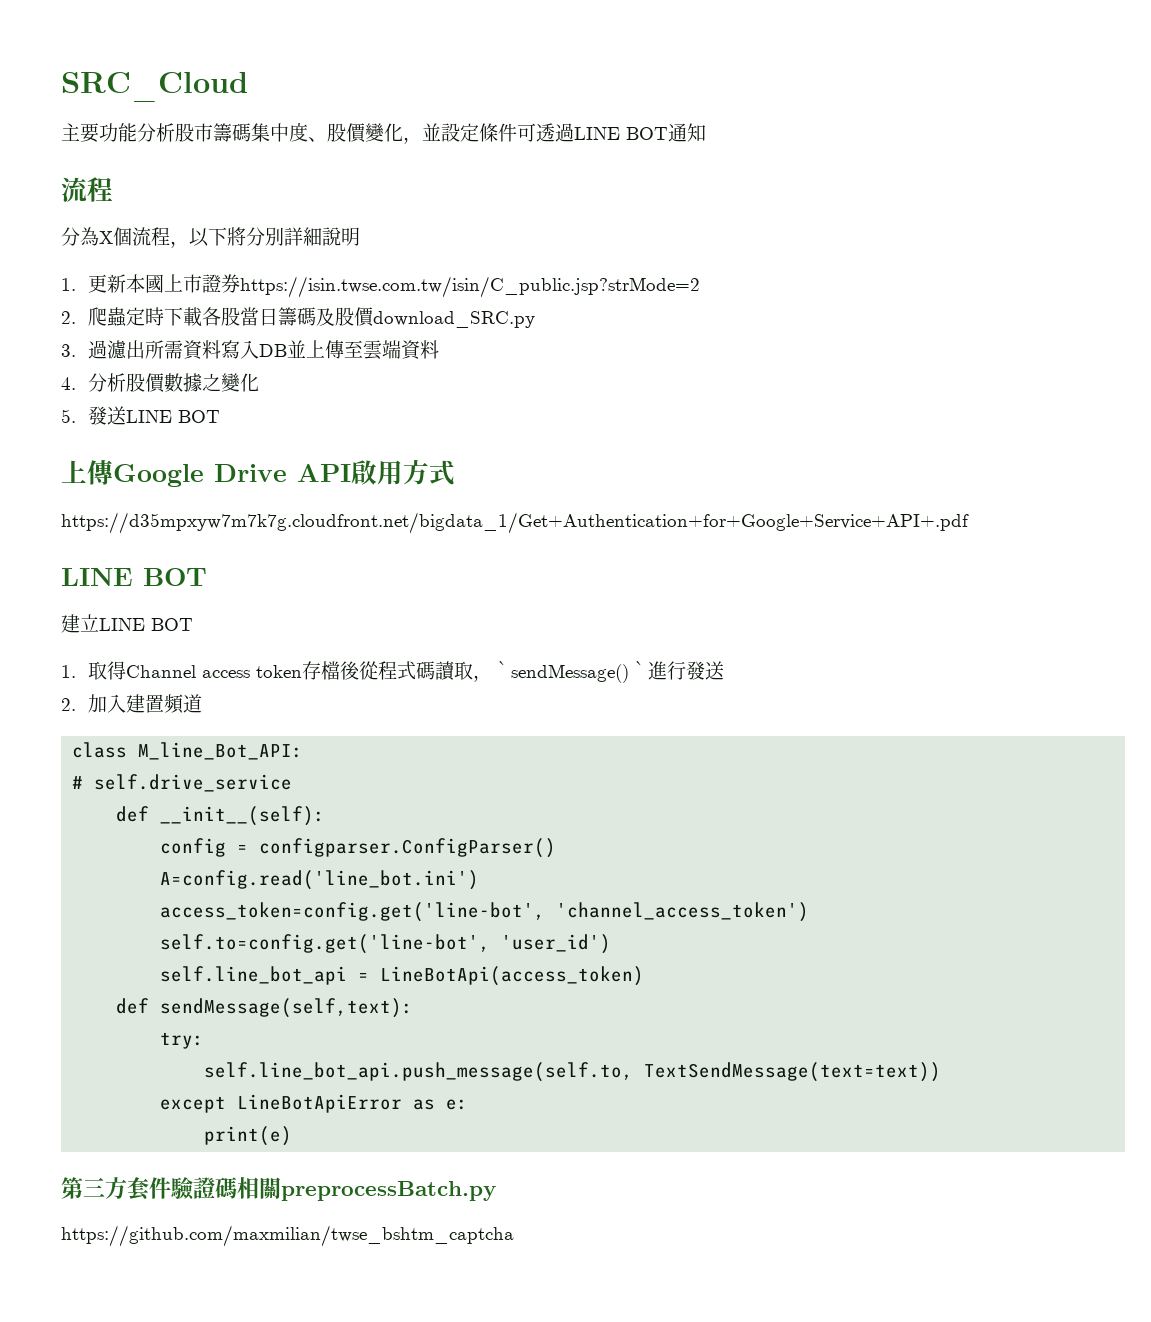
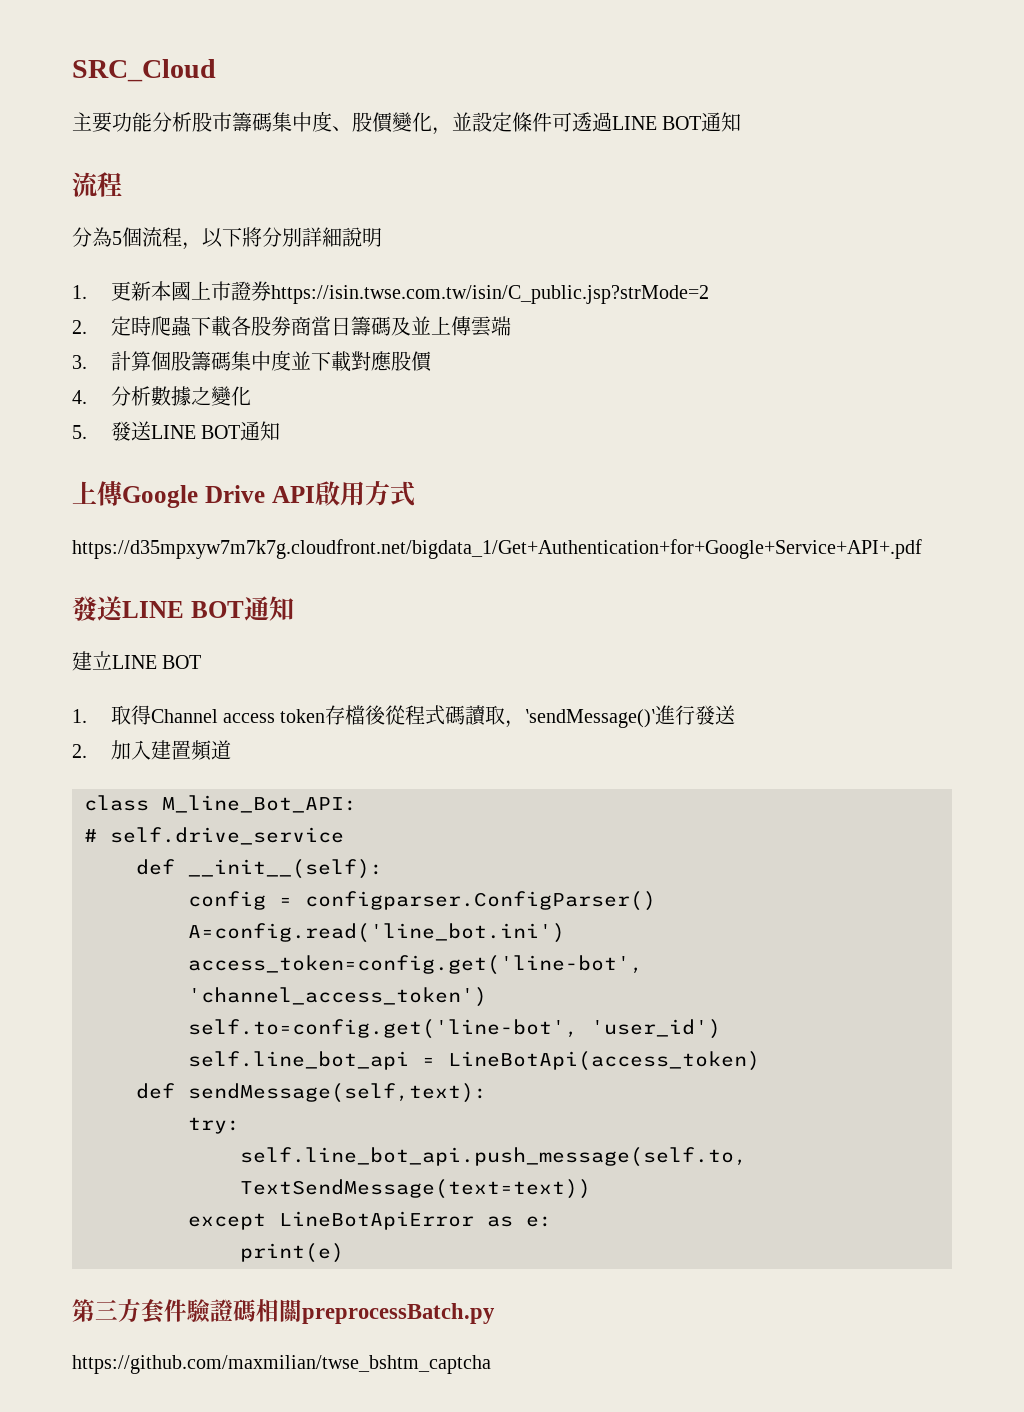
- 分為X個流程，以下將分別詳細說明
+ 分為5個流程，以下將分別詳細說明
- 2.爬蟲定時下載各股當日籌碼及股價download_SRC.py
- 3.過濾出所需資料寫入DB並上傳至雲端資料
+ 2.定時爬蟲下載各股劵商當日籌碼及並上傳雲端
+ 3.計算個股籌碼集中度並下載對應股價
- 4.分析股價數據之變化
+ 4.分析數據之變化
- 5.發送LINE BOT
+ 5.發送LINE BOT通知
  https://d35mpxyw7m7k7g.cloudfront.net/bigdata_1/Get+Authentication+for+Google+Service+API+.pdf
- LINE BOT
+ 發送LINE BOT通知

